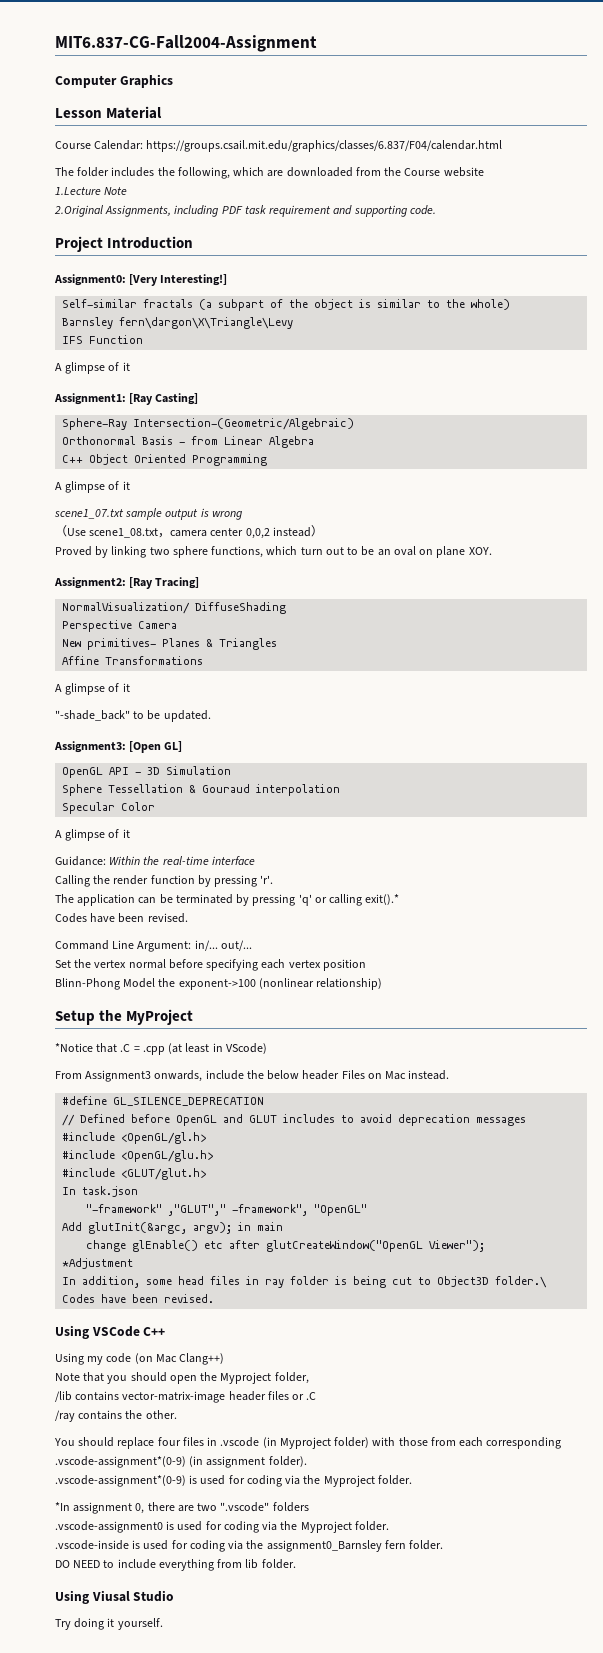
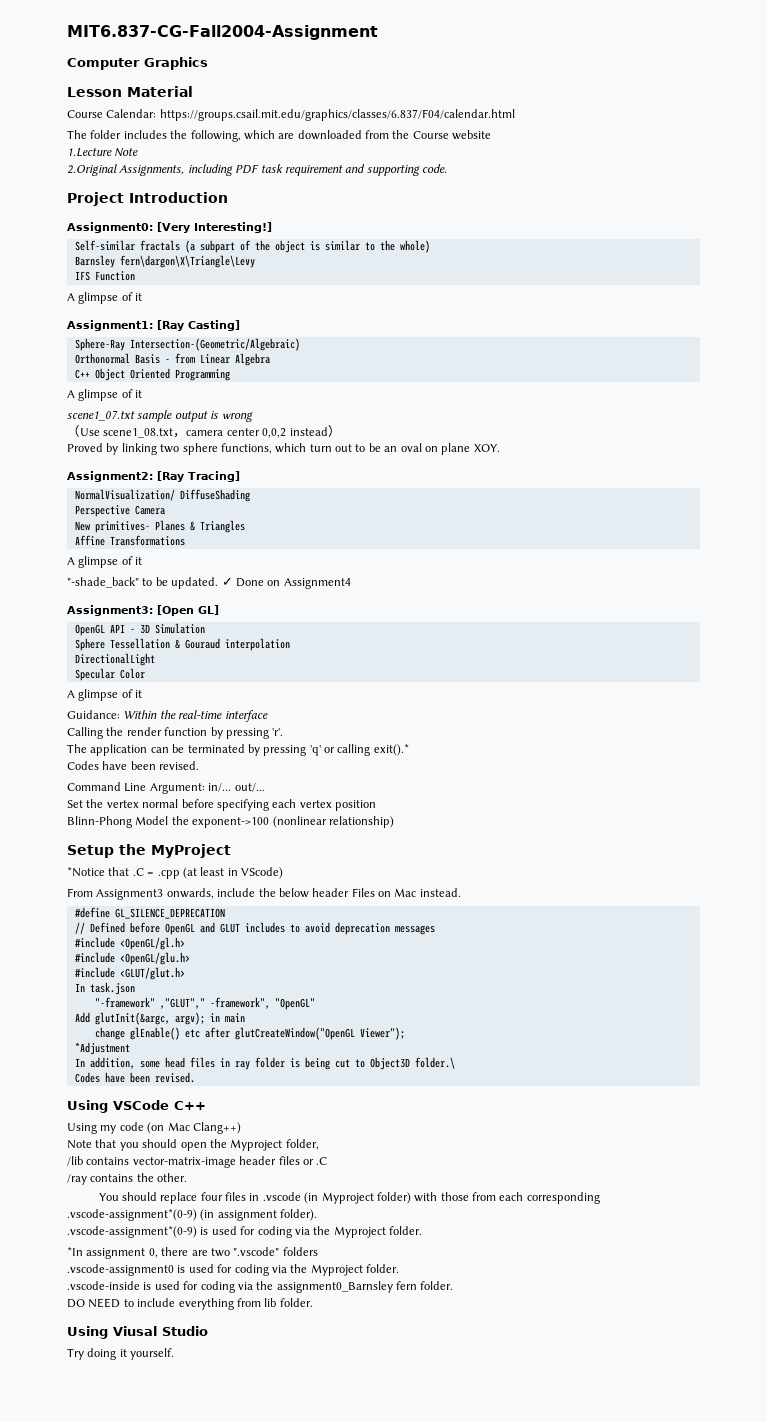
+ ✓ Done on Assignment4
+ DirectionalLight

